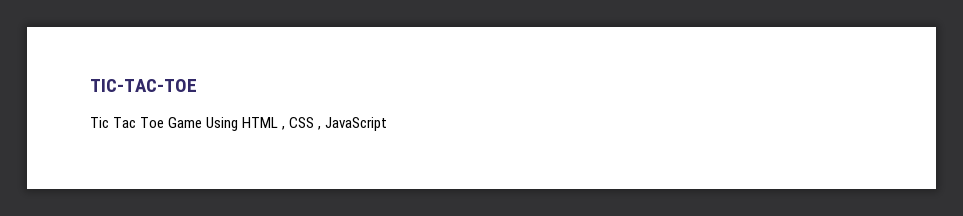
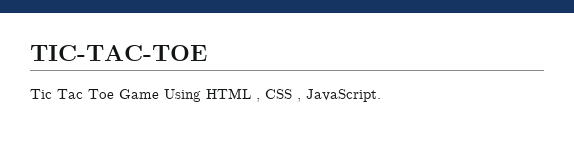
- Tic Tac Toe Game Using HTML , CSS , JavaScript
+ Tic Tac Toe Game Using HTML , CSS , JavaScript.

